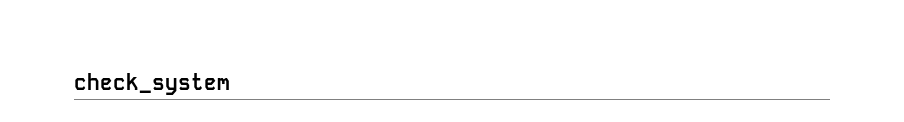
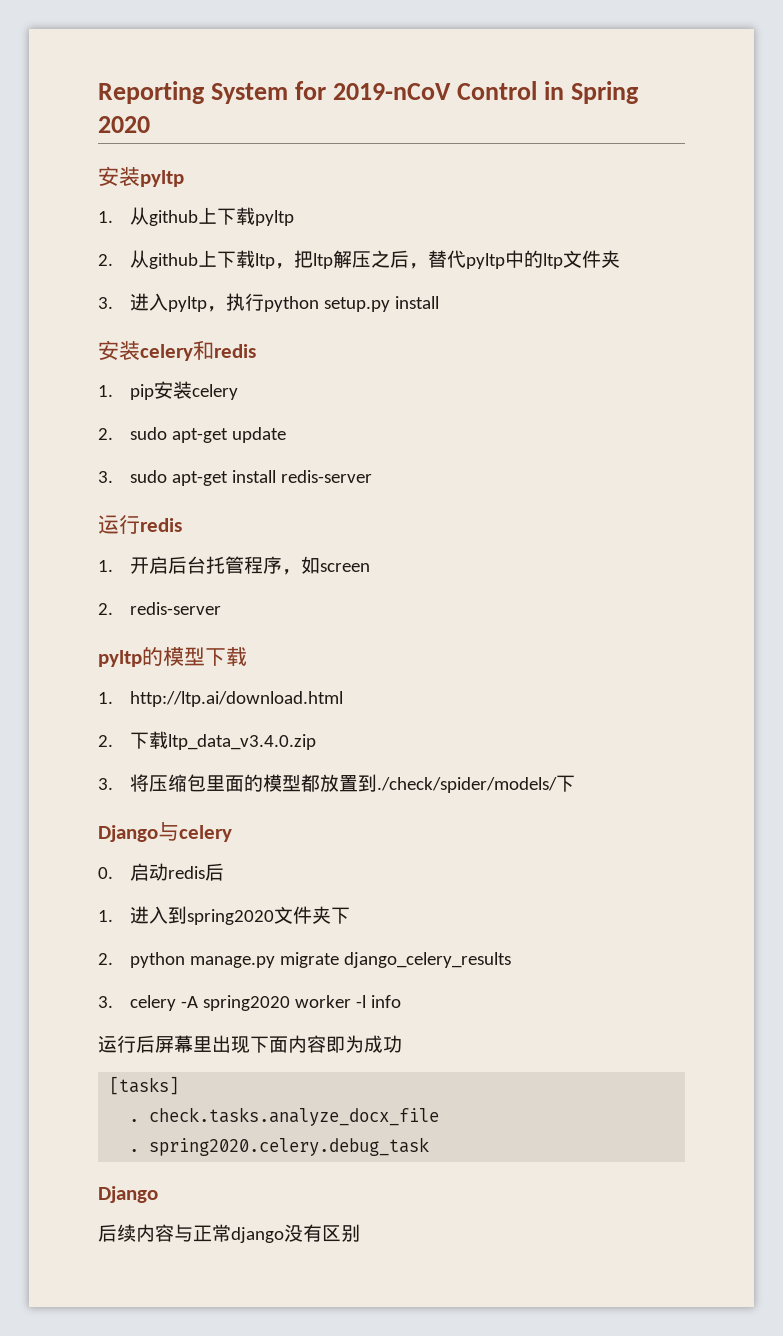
- check_system
+ Reporting System for 2019-nCoV Control in Spring 2020
+ 安装pyltp
+ 1.从github上下载pyltp
+ 2.从github上下载ltp，把ltp解压之后，替代pyltp中的ltp文件夹
+ 3.进入pyltp，执行python setup.py install
+ 安装celery和redis
+ 1. pip安装celery
+ 2. sudo apt-get update
+ 3. sudo apt-get install redis-server
+ 运行redis
+ 1.开启后台托管程序，如screen
+ 2. redis-server
+ pyltp的模型下载
+ 1. http://ltp.ai/download.html
+ 2.下载ltp_data_v3.4.0.zip
+ 3.将压缩包里面的模型都放置到./check/spider/models/下
+ Django与celery
+ 0.启动redis后
+ 1.进入到spring2020文件夹下
+ 2. python manage.py migrate django_celery_results
+ 3. celery -A spring2020 worker -l info
+ 运行后屏幕里出现下面内容即为成功
+ [tasks]
+ . check.tasks.analyze_docx_file
+ . spring2020.celery.debug_task
+ Django
+ 后续内容与正常django没有区别

